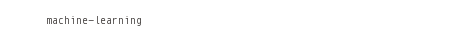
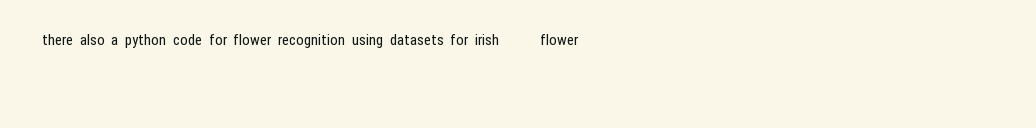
- machine-learning
+ there also a python code for flower recognition using datasets for irish flower

